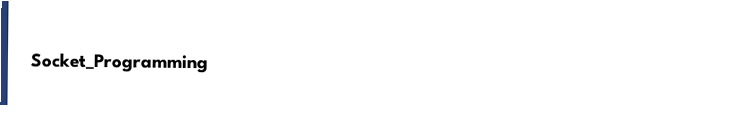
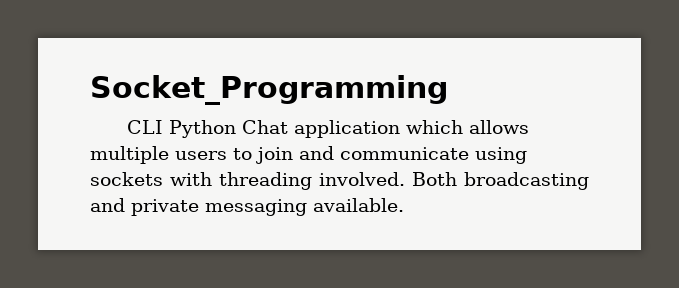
+ CLI Python Chat application which allows multiple users to join and communicate using sockets with threading involved. Both broadcasting and private messaging available.

